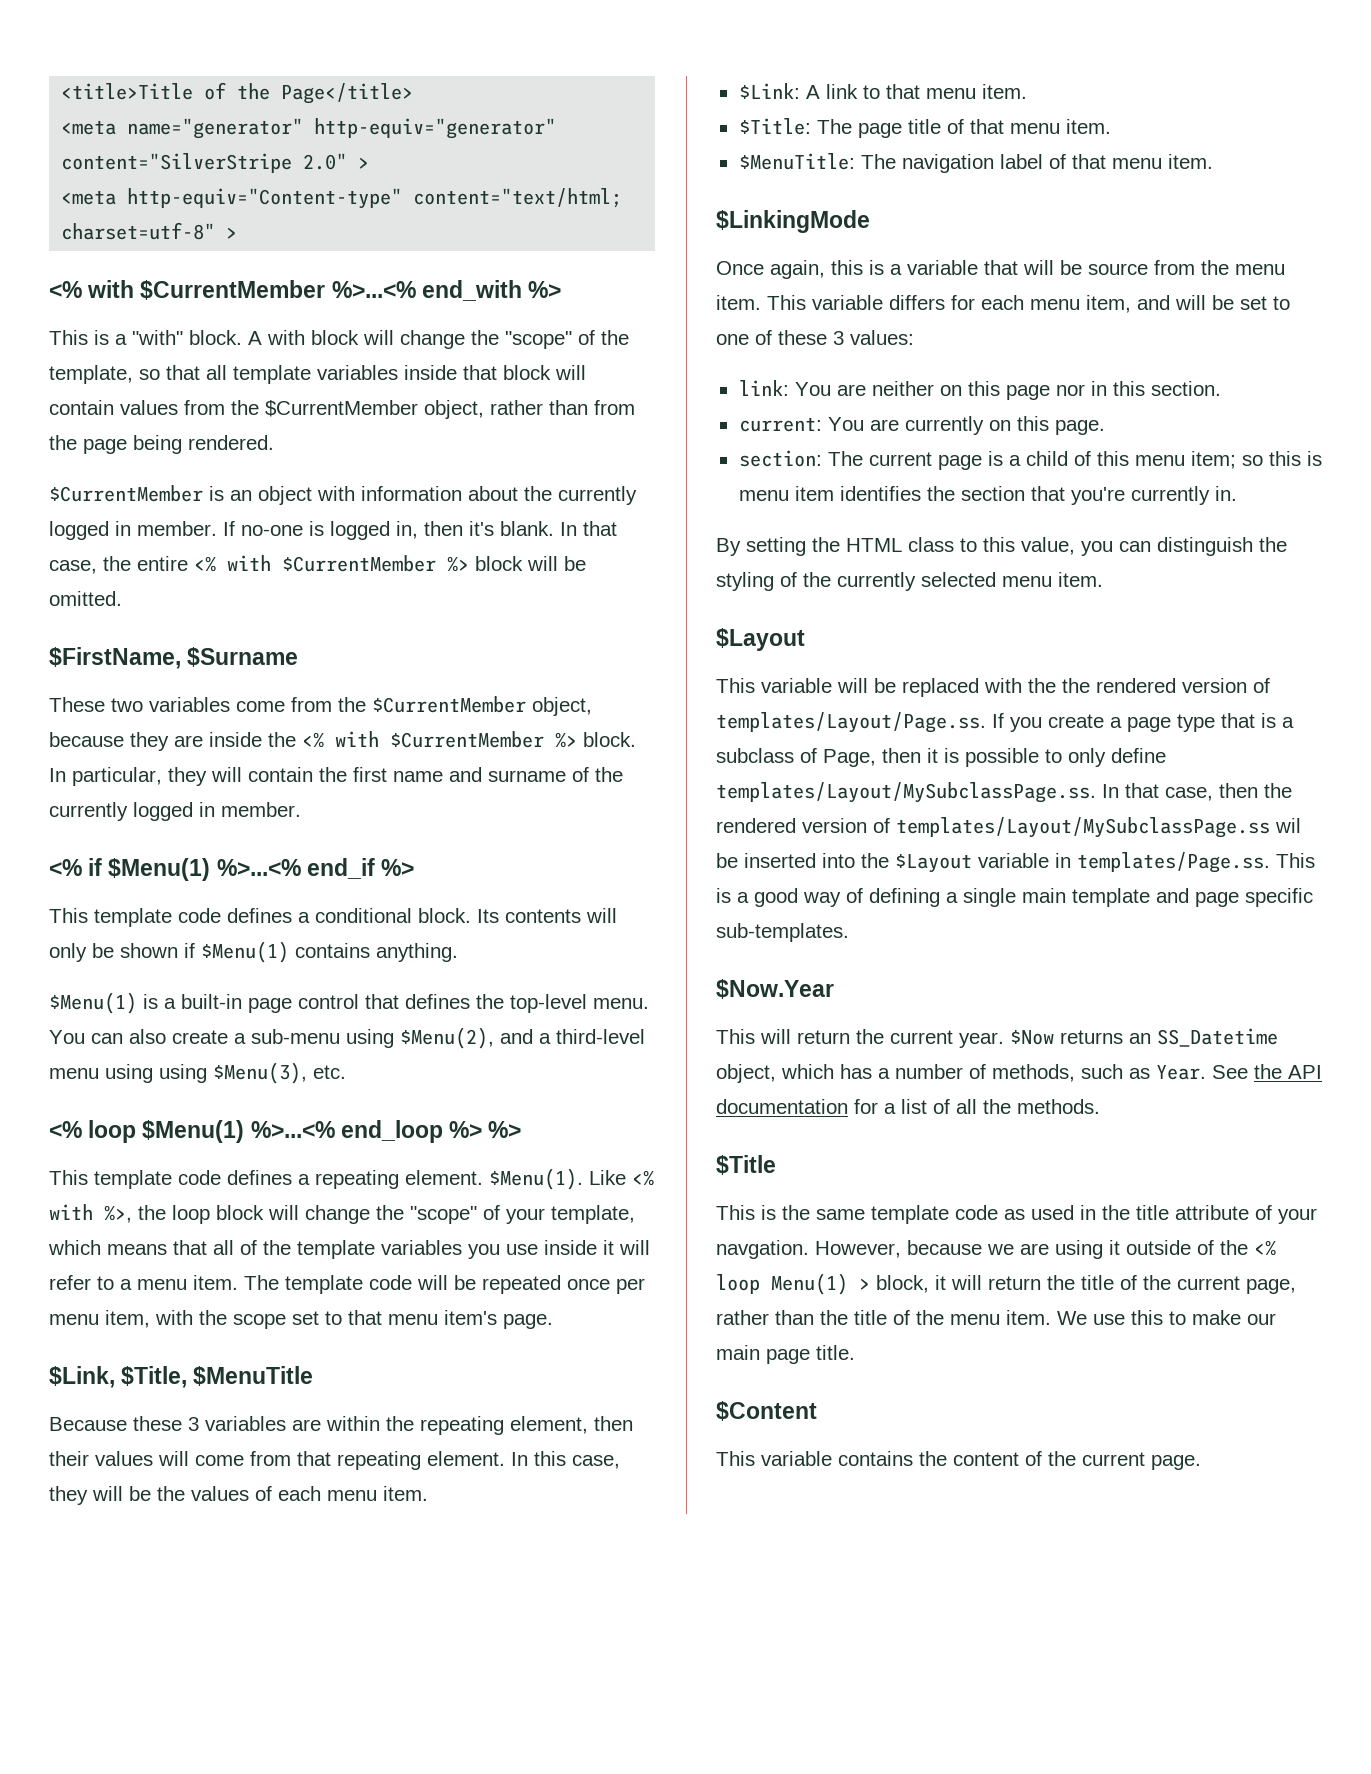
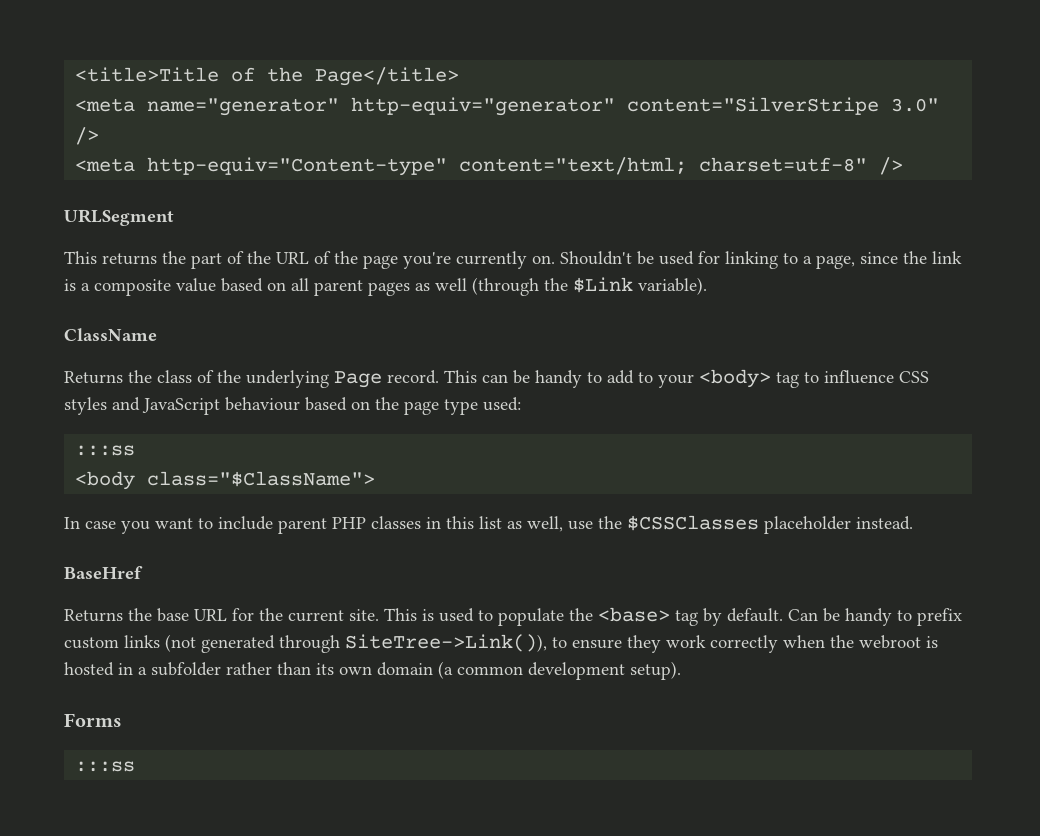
- <meta name="generator" http-equiv="generator" content="SilverStripe 2.0" >
+ <meta name="generator" http-equiv="generator" content="SilverStripe 3.0" />
- <meta http-equiv="Content-type" content="text/html; charset=utf-8" >
- <% with $CurrentMember %>...<% end_with %>
- This is a "with" block. A with block will change the "scope" of the template, so that all template variables inside that block will contain values from the $CurrentMember object, rather than from the page being rendered.
- $CurrentMember is an object with information about the currently logged in member. If no-one is logged in, then it's blank. In that case, the entire <% with $CurrentMember %> block will be omitted.
- $FirstName, $Surname
- These two variables come from the $CurrentMember object, because they are inside the <% with $CurrentMember %> block. In particular, they will contain the first name and surname of the currently logged in member.
- <% if $Menu(1) %>...<% end_if %>
- This template code defines a conditional block. Its contents will only be shown if $Menu(1) contains anything.
- $Menu(1) is a built-in page control that defines the top-level menu. You can also create a sub-menu using $Menu(2), and a third-level menu using using $Menu(3), etc.
- <% loop $Menu(1) %>...<% end_loop %> %>
- This template code defines a repeating element. $Menu(1). Like <% with %>, the loop block will change the "scope" of your template, which means that all of the template variables you use inside it will refer to a menu item. The template code will be repeated once per menu item, with the scope set to that menu item's page.
- $Link, $Title, $MenuTitle
- Because these 3 variables are within the repeating element, then their values will come from that repeating element. In this case, they will be the values of each menu item.
- $Link: A link to that menu item.
- $Title: The page title of that menu item.
- $MenuTitle: The navigation label of that menu item.
- $LinkingMode
- Once again, this is a variable that will be source from the menu item. This variable differs for each menu item, and will be set to one of these 3 values:
- link: You are neither on this page nor in this section.
- current: You are currently on this page.
- section: The current page is a child of this menu item; so this is menu item identifies the section that you're currently in.
- By setting the HTML class to this value, you can distinguish the styling of the currently selected menu item.
- $Layout
- This variable will be replaced with the the rendered version of templates/Layout/Page.ss. If you create a page type that is a subclass of Page, then it is possible to only define templates/Layout/MySubclassPage.ss. In that case, then the rendered version of templates/Layout/MySubclassPage.ss wil be inserted into the $Layout variable in templates/Page.ss. This is a good way of defining a single main template and page specific sub-templates.
- $Now.Year
- This will return the current year. $Now returns an SS_Datetime object, which has a number of methods, such as Year. See the API documentation for a list of all the methods.
- $Title
- This is the same template code as used in the title attribute of your navgation. However, because we are using it outside of the <% loop Menu(1) > block, it will return the title of the current page, rather than the title of the menu item. We use this to make our main page title.
- $Content
- This variable contains the content of the current page.
+ <meta http-equiv="Content-type" content="text/html; charset=utf-8" />
+ URLSegment
+ This returns the part of the URL of the page you're currently on. Shouldn't be used for linking to a page, since the link is a composite value based on all parent pages as well (through the $Link variable).
+ ClassName
+ Returns the class of the underlying Page record. This can be handy to add to your <body> tag to influence CSS styles and JavaScript behaviour based on the page type used:
+ :::ss
+ <body class="$ClassName">
+ In case you want to include parent PHP classes in this list as well, use the $CSSClasses placeholder instead.
+ BaseHref
+ Returns the base URL for the current site. This is used to populate the <base> tag by default. Can be handy to prefix custom links (not generated through SiteTree->Link()), to ensure they work correctly when the webroot is hosted in a subfolder rather than its own domain (a common development setup).
+ Forms
+ :::ss

